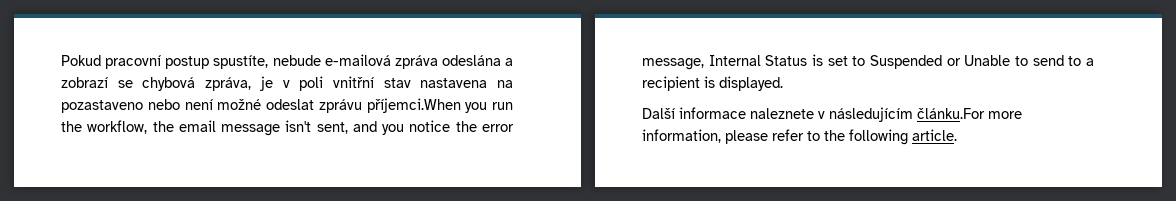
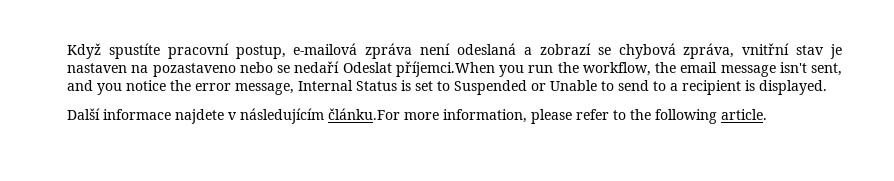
- Pokud pracovní postup spustíte, nebude e-mailová zpráva odeslána a zobrazí se chybová zpráva, je v poli vnitřní stav nastavena na pozastaveno nebo není možné odeslat zprávu příjemci.When you run the workflow, the email message isn't sent, and you notice the error message, Internal Status is set to Suspended or Unable to send to a recipient is displayed.
+ Když spustíte pracovní postup, e-mailová zpráva není odeslaná a zobrazí se chybová zpráva, vnitřní stav je nastaven na pozastaveno nebo se nedaří Odeslat příjemci.When you run the workflow, the email message isn't sent, and you notice the error message, Internal Status is set to Suspended or Unable to send to a recipient is displayed.
- Další informace naleznete v následujícím článku.For more information, please refer to the following article.
+ Další informace najdete v následujícím článku.For more information, please refer to the following article.

